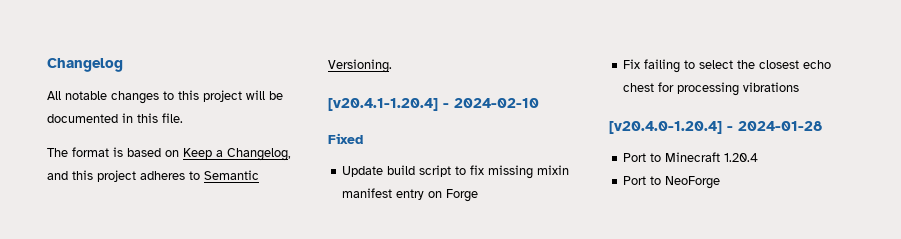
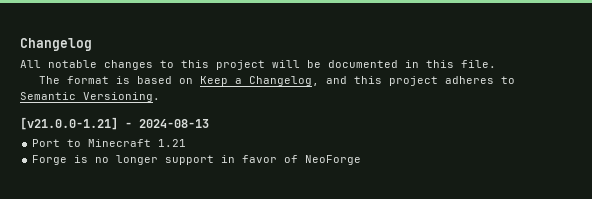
- [v20.4.1-1.20.4] - 2024-02-10
- Fixed
- Update build script to fix missing mixin manifest entry on Forge
- Fix failing to select the closest echo chest for processing vibrations
- [v20.4.0-1.20.4] - 2024-01-28
- Port to Minecraft 1.20.4
- Port to NeoForge
+ [v21.0.0-1.21] - 2024-08-13
+ Port to Minecraft 1.21
+ Forge is no longer support in favor of NeoForge

